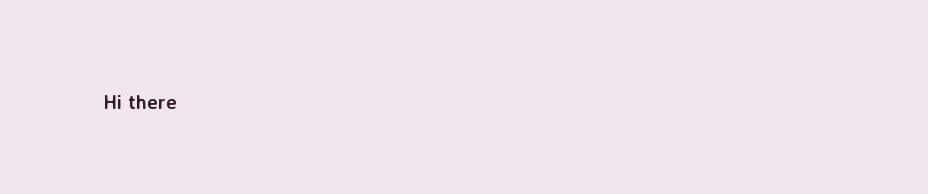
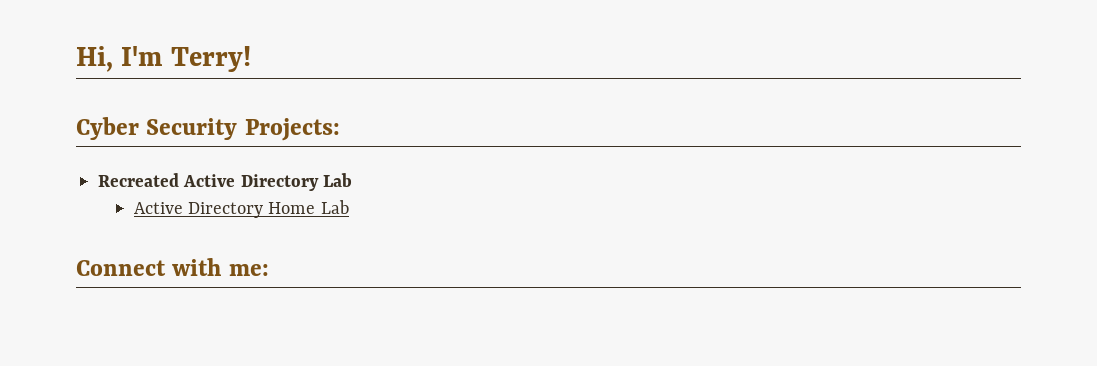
- Hi there
+ Hi, I'm Terry!
+ Cyber Security Projects:
+ Recreated Active Directory Lab
+ Active Directory Home Lab
+ Connect with me:

